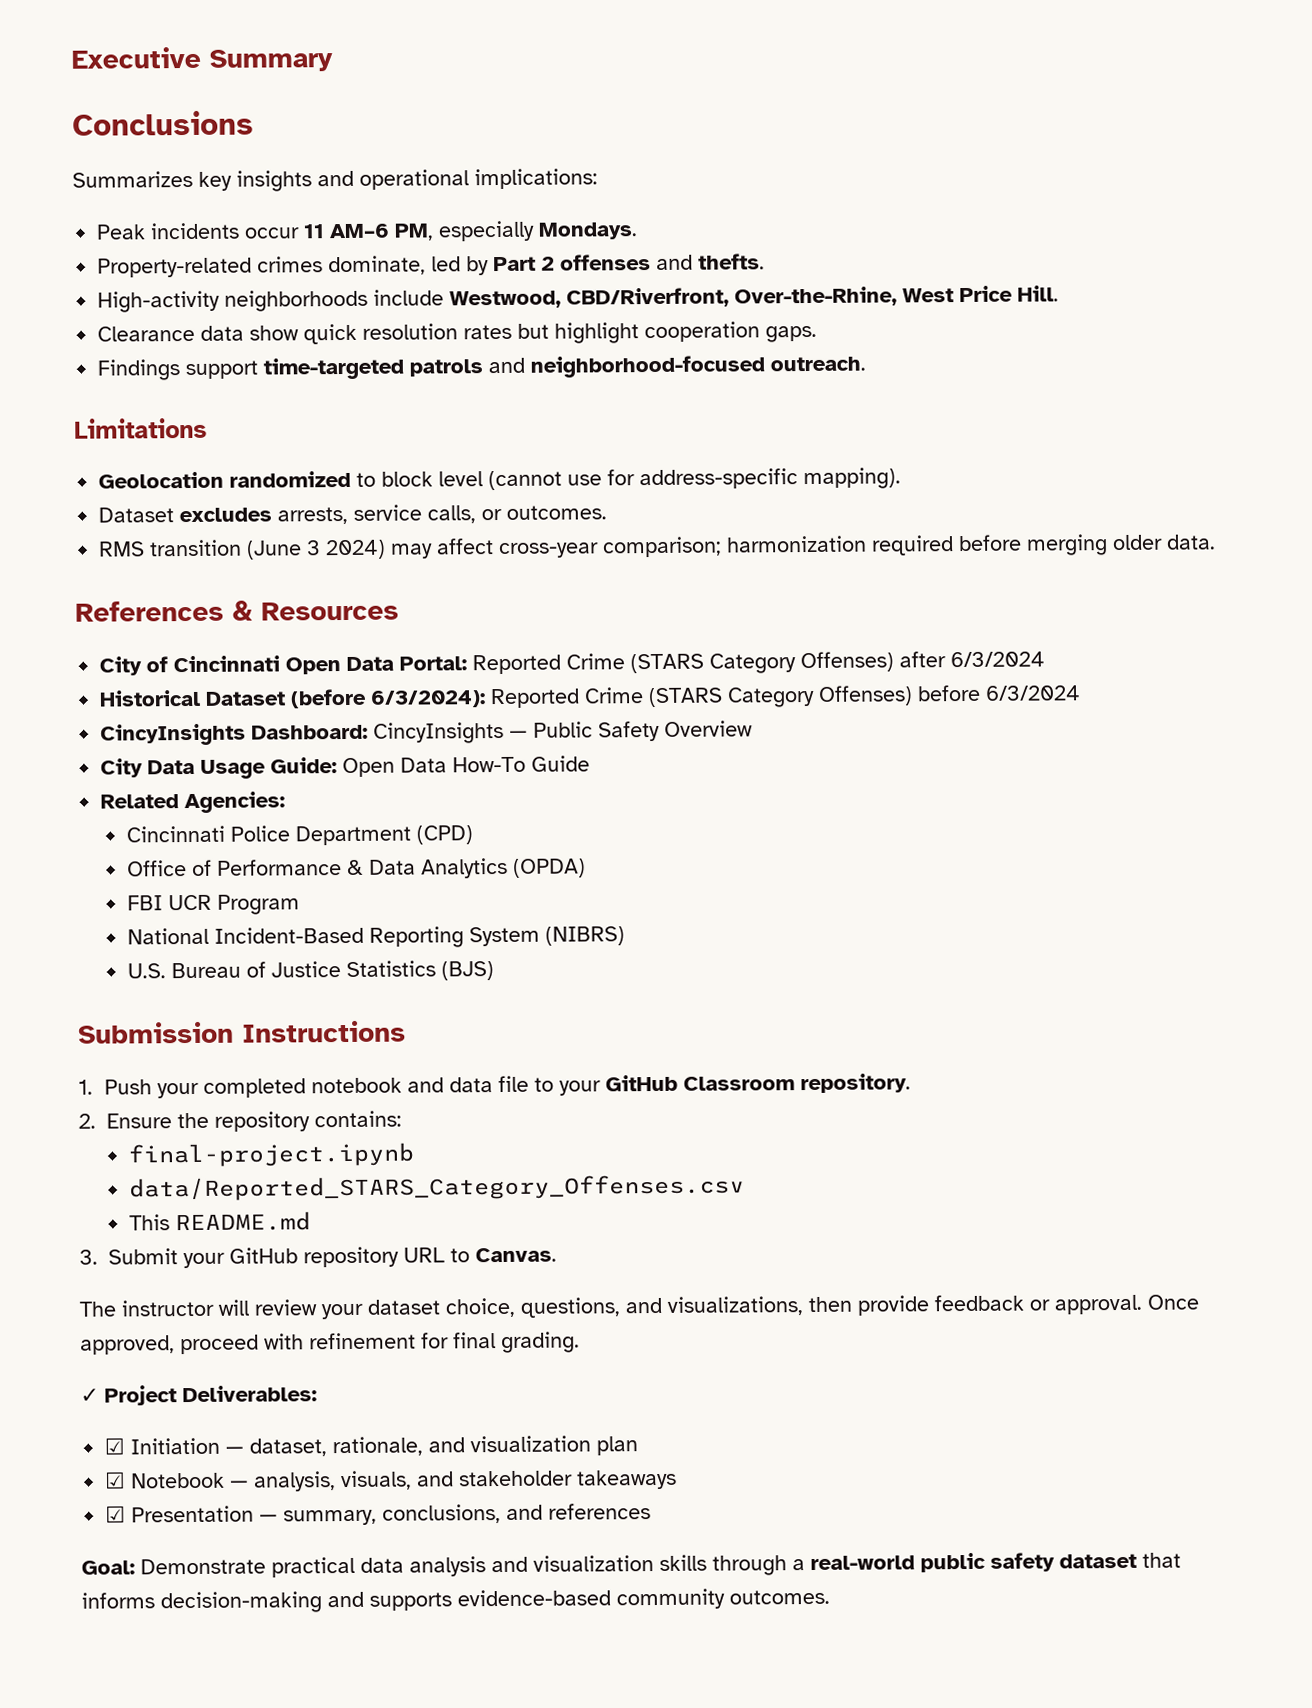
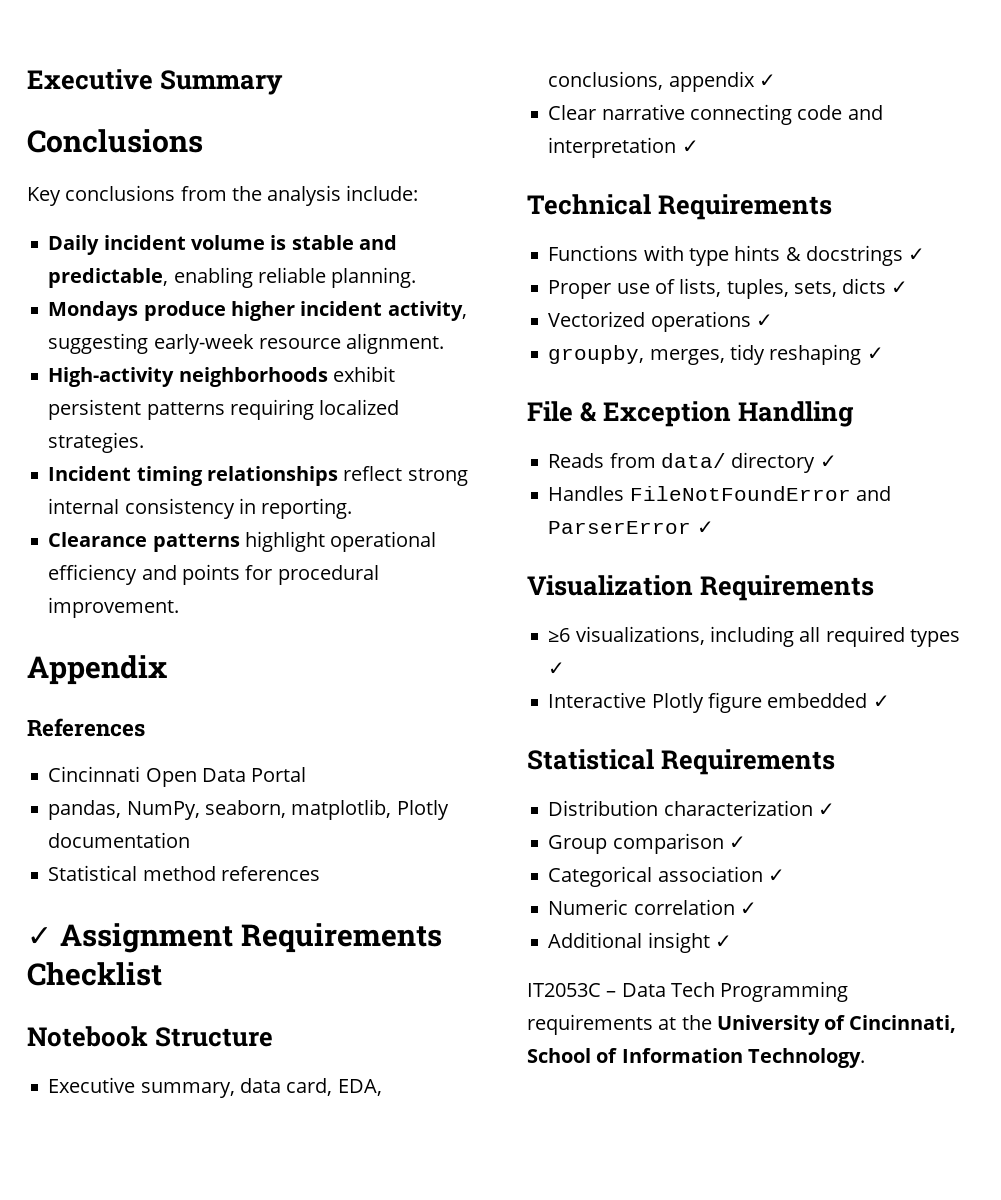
- Summarizes key insights and operational implications:
- Peak incidents occur 11 AM–6 PM, especially Mondays.
- Property-related crimes dominate, led by Part 2 offenses and thefts.
- High-activity neighborhoods include Westwood, CBD/Riverfront, Over-the-Rhine, West Price Hill.
- Clearance data show quick resolution rates but highlight cooperation gaps.
- Findings support time-targeted patrols and neighborhood-focused outreach.
- Limitations
- Geolocation randomized to block level (cannot use for address-specific mapping).
- Dataset excludes arrests, service calls, or outcomes.
- RMS transition (June 3 2024) may affect cross-year comparison; harmonization required before merging older data.
- References & Resources
- City of Cincinnati Open Data Portal: Reported Crime (STARS Category Offenses) after 6/3/2024
- Historical Dataset (before 6/3/2024): Reported Crime (STARS Category Offenses) before 6/3/2024
- CincyInsights Dashboard: CincyInsights — Public Safety Overview
- City Data Usage Guide: Open Data How-To Guide
- Related Agencies:
- Cincinnati Police Department (CPD)
- Office of Performance & Data Analytics (OPDA)
- FBI UCR Program
- National Incident-Based Reporting System (NIBRS)
- U.S. Bureau of Justice Statistics (BJS)
- Submission Instructions
- 1. Push your completed notebook and data file to your GitHub Classroom repository.
- 2. Ensure the repository contains:
- final-project.ipynb
- data/Reported_STARS_Category_Offenses.csv
- This README.md
- 3. Submit your GitHub repository URL to Canvas.
- The instructor will review your dataset choice, questions, and visualizations, then provide feedback or approval. Once approved, proceed with refinement for final grading.
- ✓ Project Deliverables:
- ☑ Initiation — dataset, rationale, and visualization plan
- ☑ Notebook — analysis, visuals, and stakeholder takeaways
- ☑ Presentation — summary, conclusions, and references
- Goal: Demonstrate practical data analysis and visualization skills through a real-world public safety dataset that informs decision-making and supports evidence-based community outcomes.
+ Key conclusions from the analysis include:
+ Daily incident volume is stable and predictable, enabling reliable planning.
+ Mondays produce higher incident activity, suggesting early‑week resource alignment.
+ High‑activity neighborhoods exhibit persistent patterns requiring localized strategies.
+ Incident timing relationships reflect strong internal consistency in reporting.
+ Clearance patterns highlight operational efficiency and points for procedural improvement.
+ Appendix
+ References
+ Cincinnati Open Data Portal
+ pandas, NumPy, seaborn, matplotlib, Plotly documentation
+ Statistical method references
+ ✓ Assignment Requirements Checklist
+ Notebook Structure
+ Executive summary, data card, EDA, conclusions, appendix ✓
+ Clear narrative connecting code and interpretation ✓
+ Technical Requirements
+ Functions with type hints & docstrings ✓
+ Proper use of lists, tuples, sets, dicts ✓
+ Vectorized operations ✓
+ groupby, merges, tidy reshaping ✓
+ File & Exception Handling
+ Reads from data/ directory ✓
+ Handles FileNotFoundError and ParserError ✓
+ Visualization Requirements
+ ≥6 visualizations, including all required types ✓
+ Interactive Plotly figure embedded ✓
+ Statistical Requirements
+ Distribution characterization ✓
+ Group comparison ✓
+ Categorical association ✓
+ Numeric correlation ✓
+ Additional insight ✓
+ IT2053C – Data Tech Programming requirements at the University of Cincinnati, School of Information Technology.

